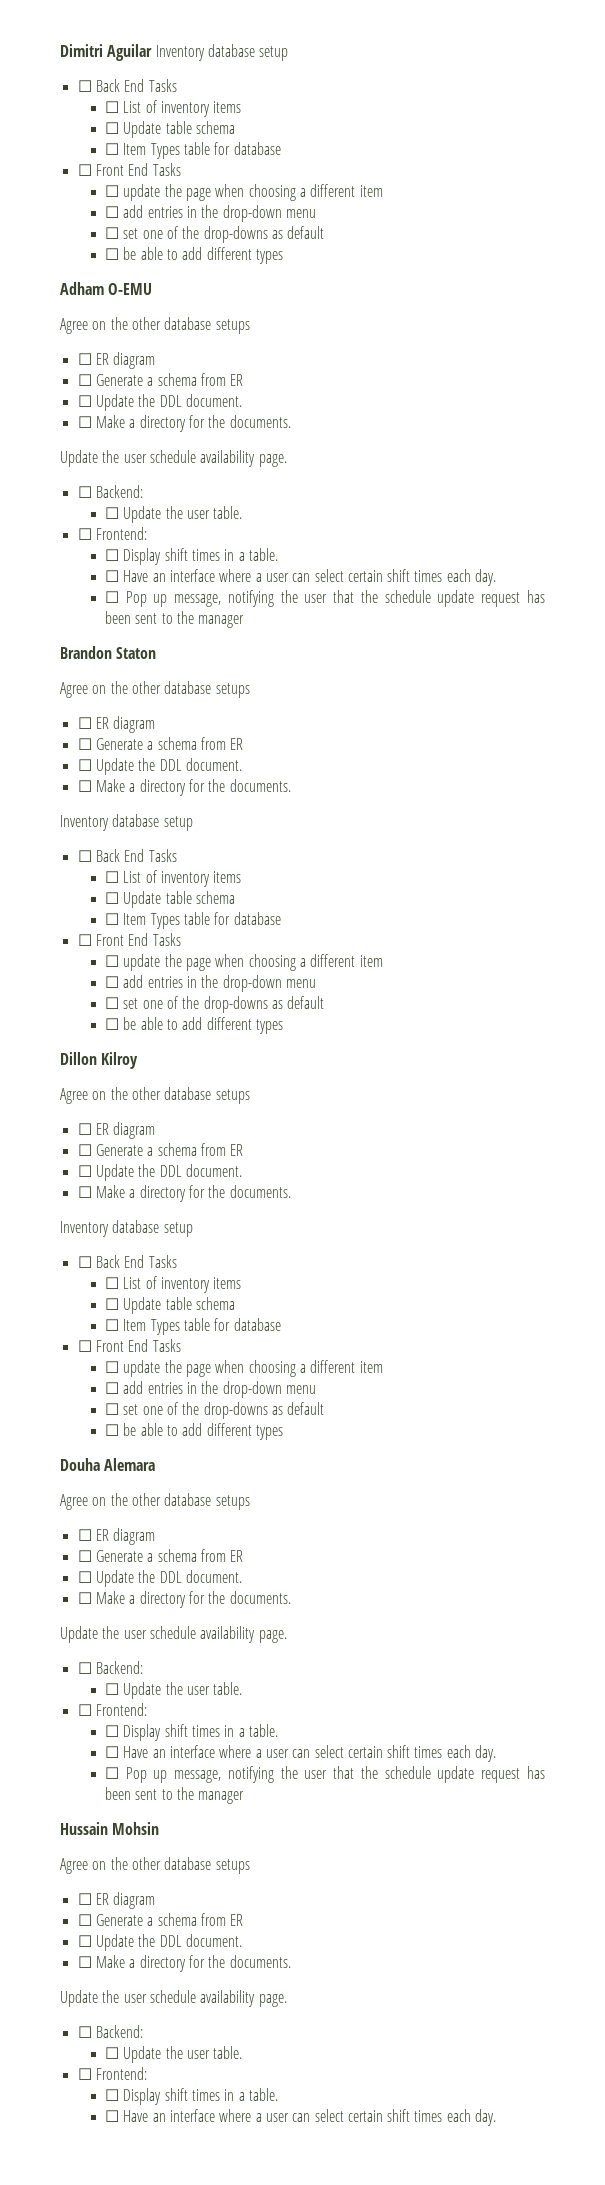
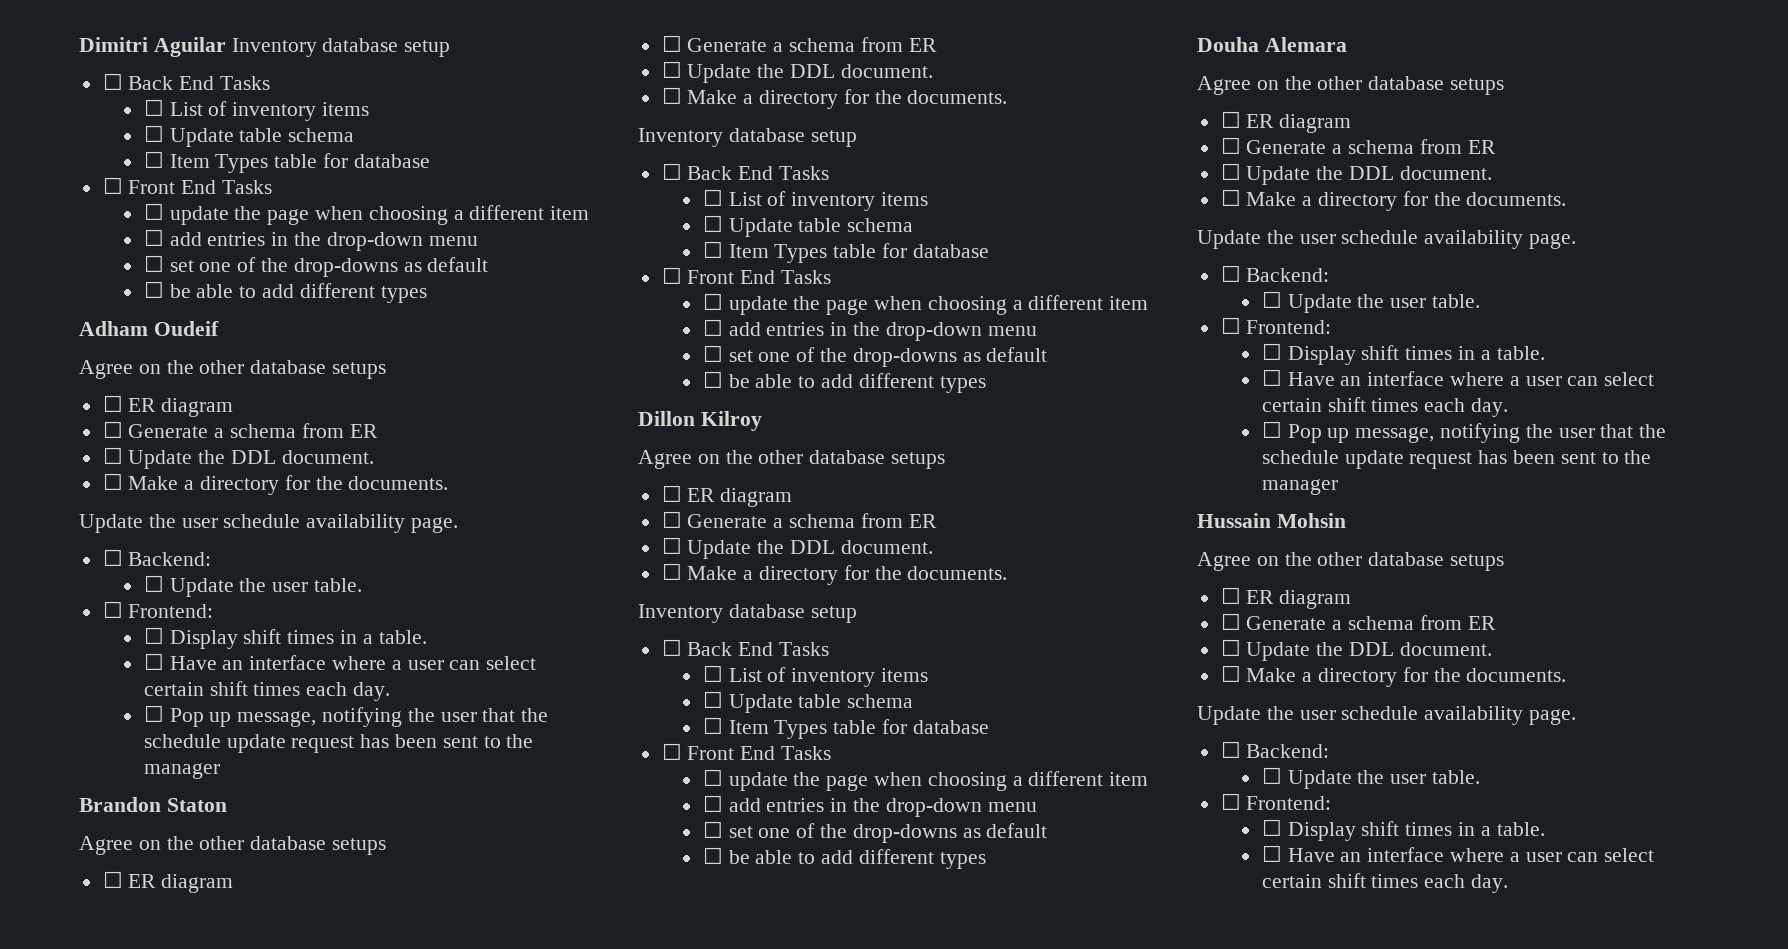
- Adham O-EMU
+ Adham Oudeif

